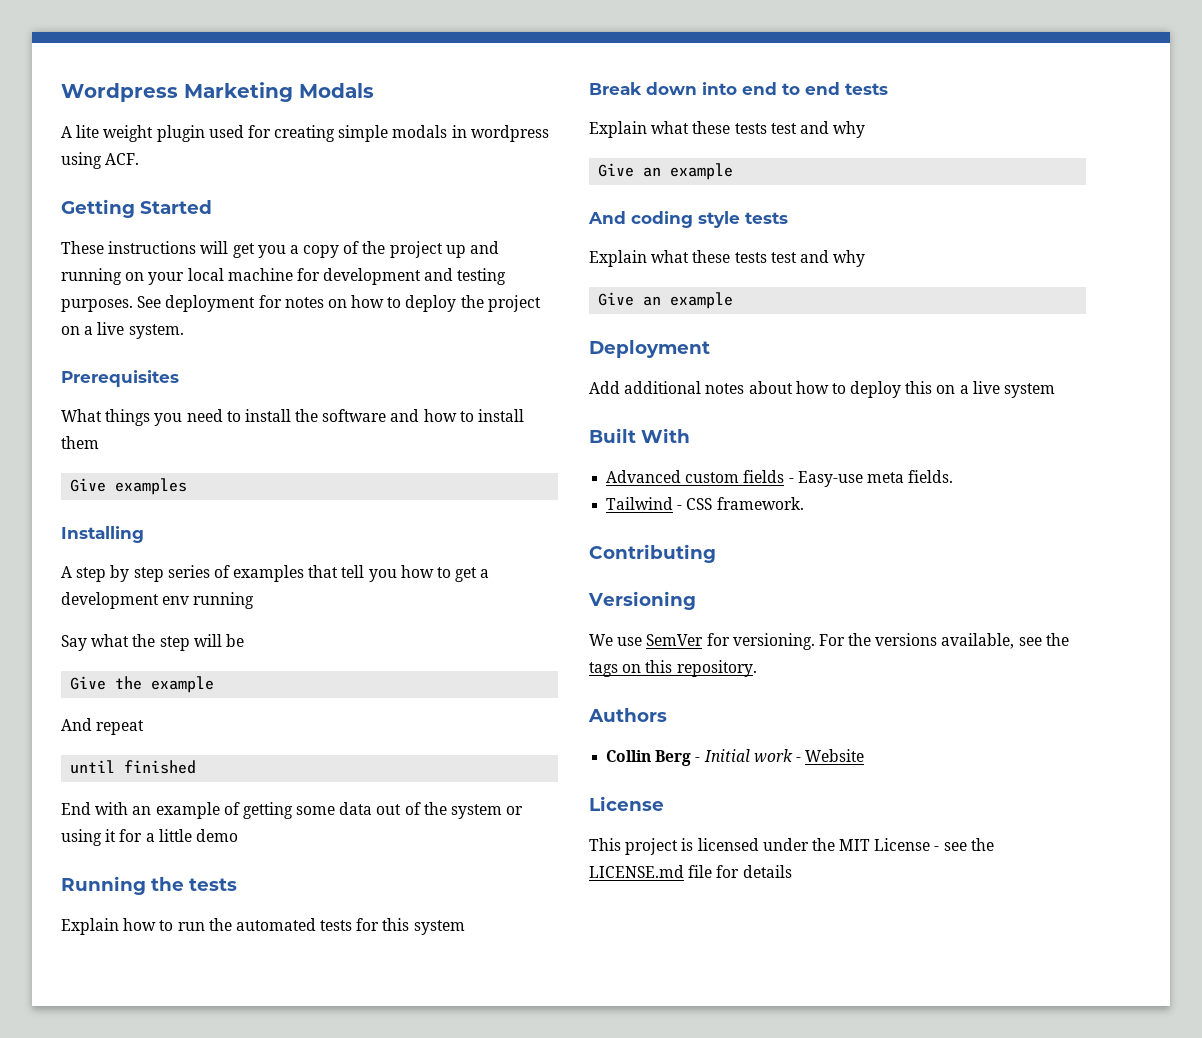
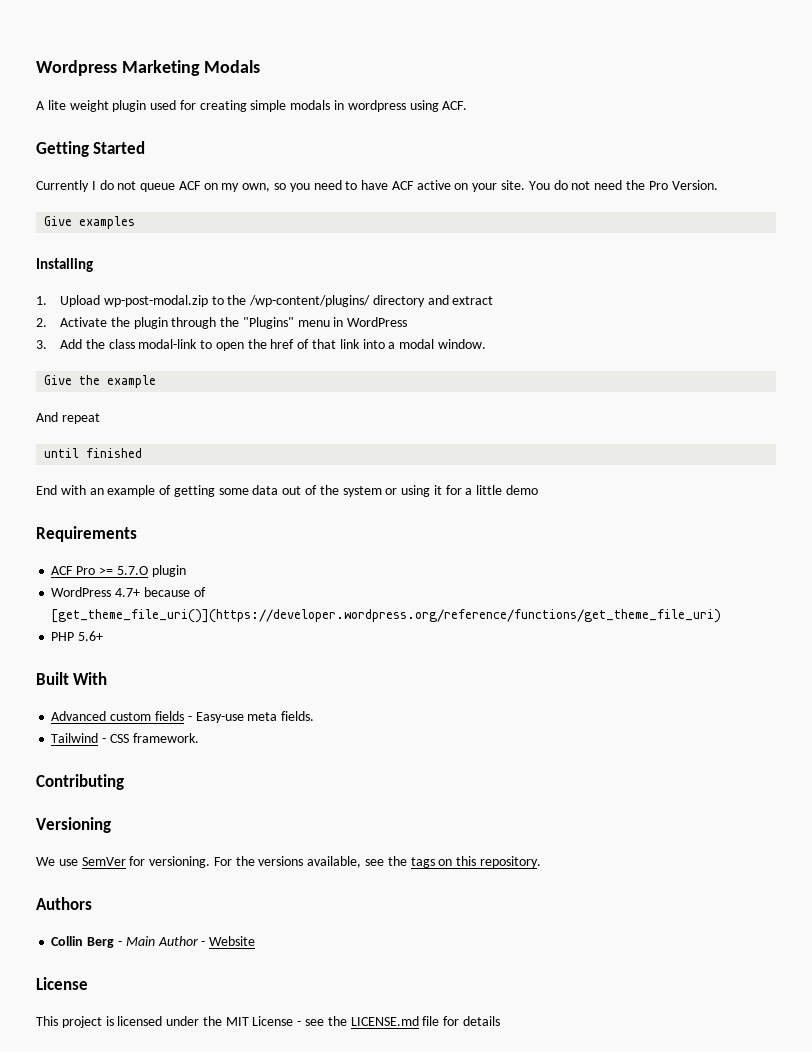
- These instructions will get you a copy of the project up and running on your local machine for development and testing purposes. See deployment for notes on how to deploy the project on a live system.
- Prerequisites
- What things you need to install the software and how to install them
+ Currently I do not queue ACF on my own, so you need to have ACF active on your site. You do not need the Pro Version.
  Give examples
  Installing
- A step by step series of examples that tell you how to get a development env running
- Say what the step will be
+ 1. Upload wp-post-modal.zip to the /wp-content/plugins/ directory and extract
+ 2. Activate the plugin through the "Plugins" menu in WordPress
+ 3. Add the class modal-link to open the href of that link into a modal window.
- Running the tests
- Explain how to run the automated tests for this system
- Break down into end to end tests
- Explain what these tests test and why
- Give an example
- And coding style tests
- Explain what these tests test and why
- Give an example
- Deployment
- Add additional notes about how to deploy this on a live system
+ Requirements
+ ACF Pro >= 5.7.O plugin
+ WordPress 4.7+ because of [get_theme_file_uri()](https://developer.wordpress.org/reference/functions/get_theme_file_uri)
+ PHP 5.6+
- Collin Berg - Initial work - Website
+ Collin Berg - Main Author - Website

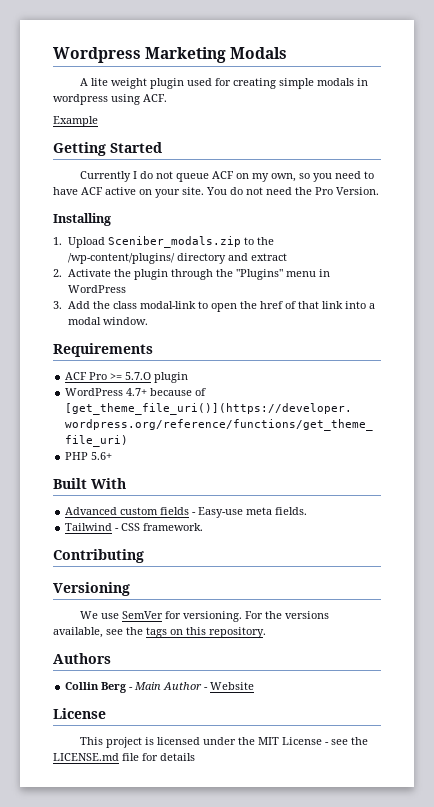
+ Example
- Give examples
- 1. Upload wp-post-modal.zip to the /wp-content/plugins/ directory and extract
+ 1. Upload Sceniber_modals.zip to the /wp-content/plugins/ directory and extract
- Give the example
- And repeat
- until finished
- End with an example of getting some data out of the system or using it for a little demo

